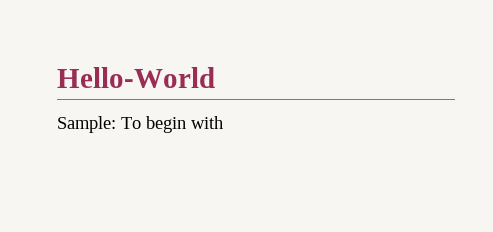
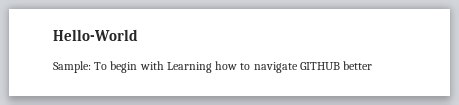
- Sample: To begin with
+ Sample: To begin with Learning how to navigate GITHUB better

